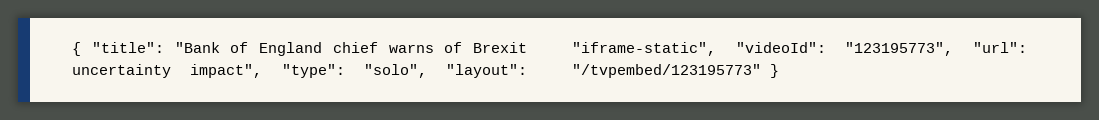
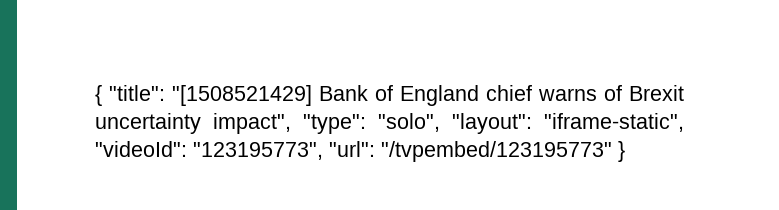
- { "title": "Bank of England chief warns of Brexit uncertainty impact", "type": "solo", "layout": "iframe-static", "videoId": "123195773", "url": "/tvpembed/123195773" }
+ { "title": "[1508521429] Bank of England chief warns of Brexit uncertainty impact", "type": "solo", "layout": "iframe-static", "videoId": "123195773", "url": "/tvpembed/123195773" }

